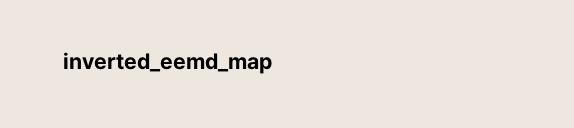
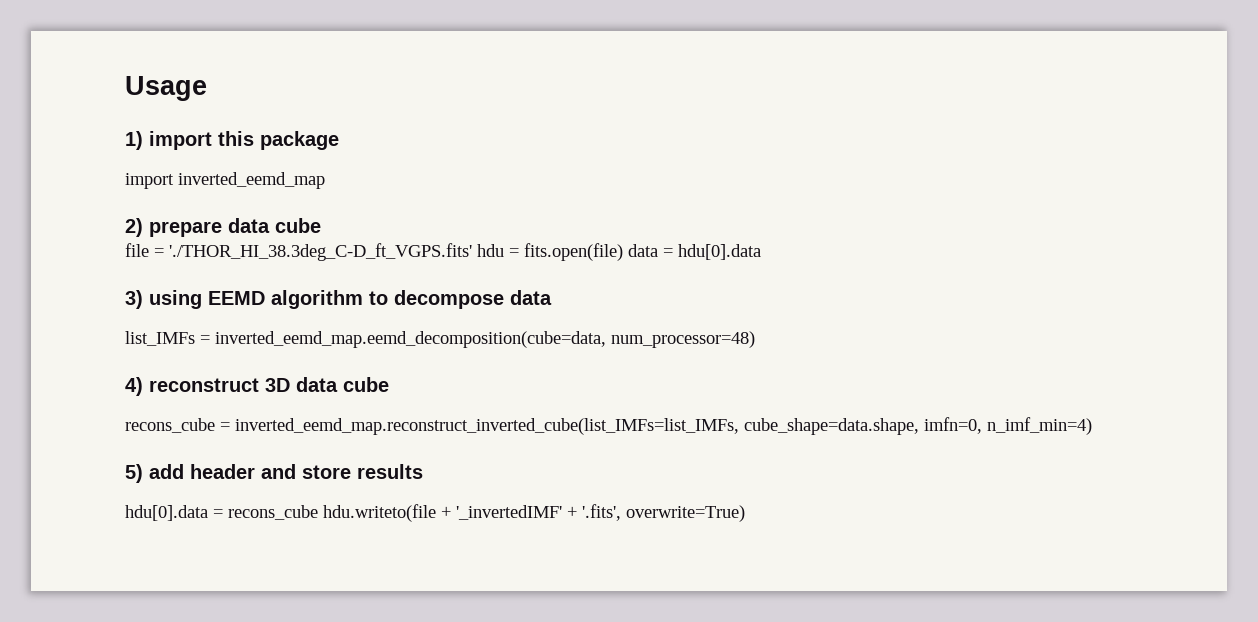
- inverted_eemd_map
+ Usage
+ 1) import this package
+ import inverted_eemd_map
+ 2) prepare data cube
+ file = './THOR_HI_38.3deg_C-D_ft_VGPS.fits' hdu = fits.open(file) data = hdu[0].data
+ 3) using EEMD algorithm to decompose data
+ list_IMFs = inverted_eemd_map.eemd_decomposition(cube=data, num_processor=48)
+ 4) reconstruct 3D data cube
+ recons_cube = inverted_eemd_map.reconstruct_inverted_cube(list_IMFs=list_IMFs, cube_shape=data.shape, imfn=0, n_imf_min=4)
+ 5) add header and store results
+ hdu[0].data = recons_cube hdu.writeto(file + '_invertedIMF' + '.fits', overwrite=True)

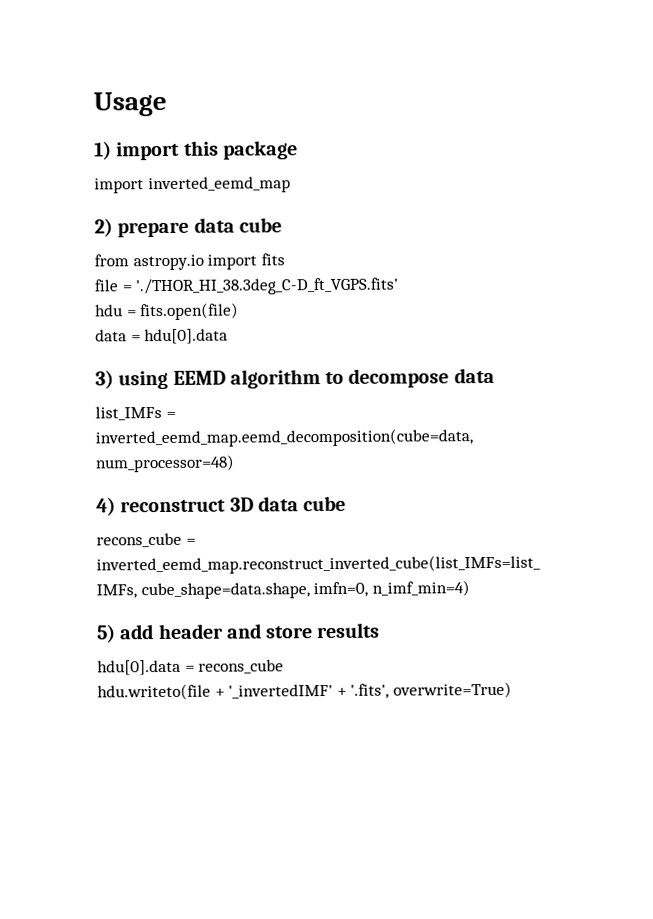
+ from astropy.io import fits
- file = './THOR_HI_38.3deg_C-D_ft_VGPS.fits' hdu = fits.open(file) data = hdu[0].data
+ file = './THOR_HI_38.3deg_C-D_ft_VGPS.fits'
+ hdu = fits.open(file)
+ data = hdu[0].data
- hdu[0].data = recons_cube hdu.writeto(file + '_invertedIMF' + '.fits', overwrite=True)
+ hdu[0].data = recons_cube
+ hdu.writeto(file + '_invertedIMF' + '.fits', overwrite=True)

